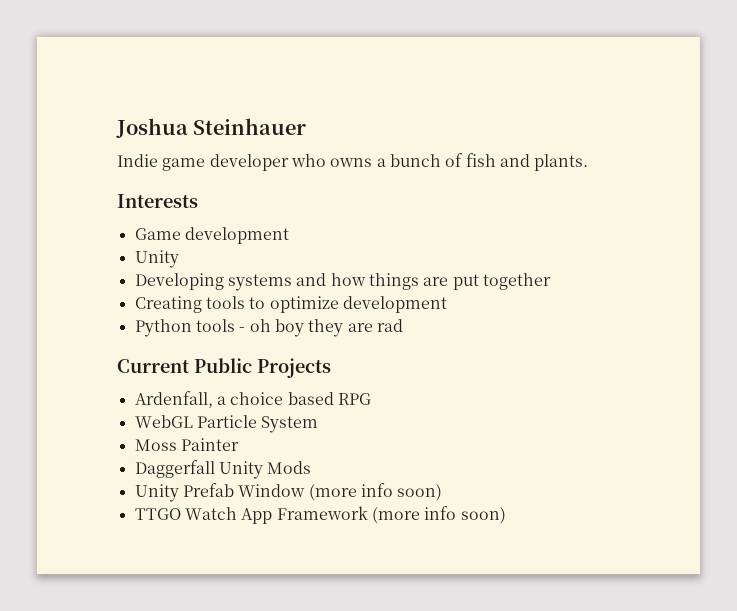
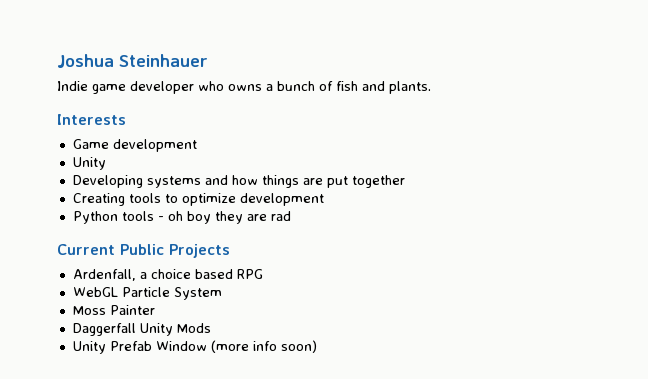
- TTGO Watch App Framework (more info soon)

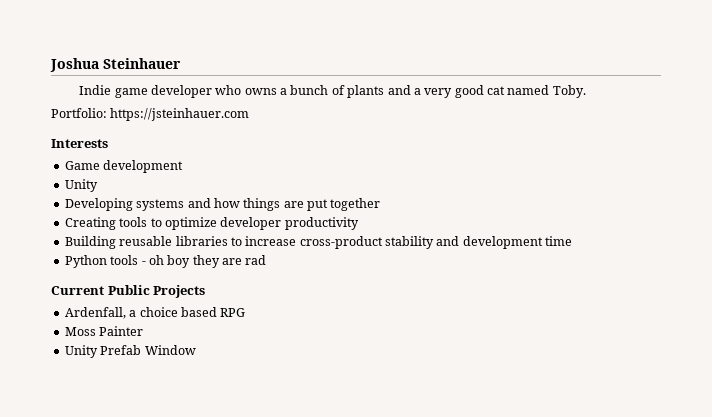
- Indie game developer who owns a bunch of fish and plants.
+ Indie game developer who owns a bunch of plants and a very good cat named Toby.
+ Portfolio: https://jsteinhauer.com
- Creating tools to optimize development
+ Creating tools to optimize developer productivity
+ Building reusable libraries to increase cross-product stability and development time
- WebGL Particle System
- Daggerfall Unity Mods
- Unity Prefab Window (more info soon)
+ Unity Prefab Window

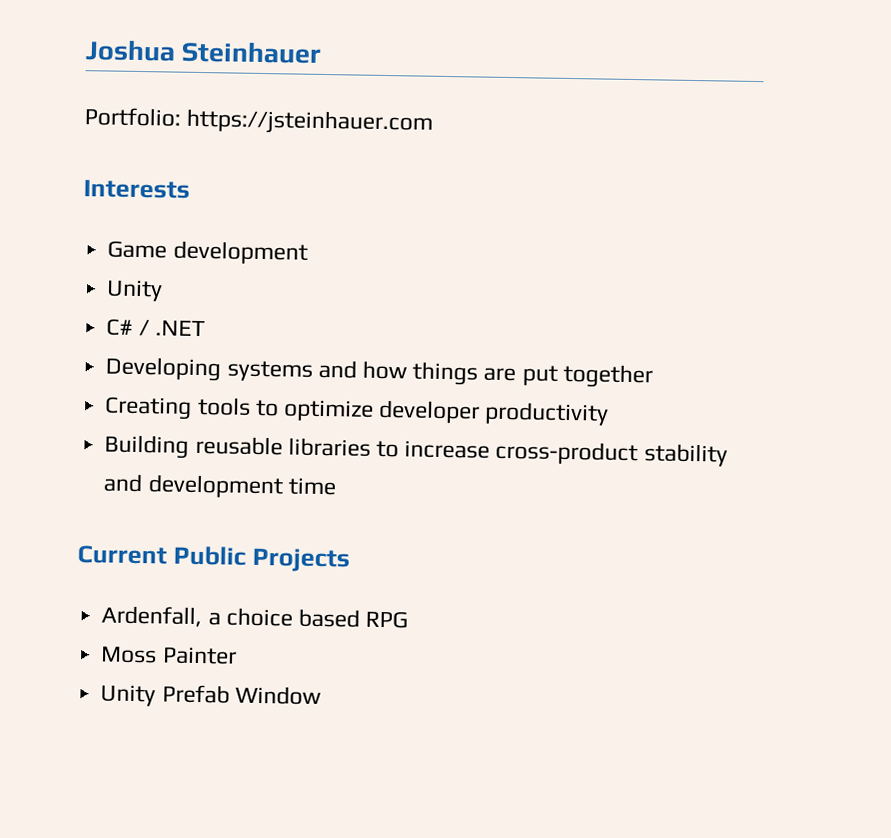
- Indie game developer who owns a bunch of plants and a very good cat named Toby.
+ C# / .NET
- Python tools - oh boy they are rad

